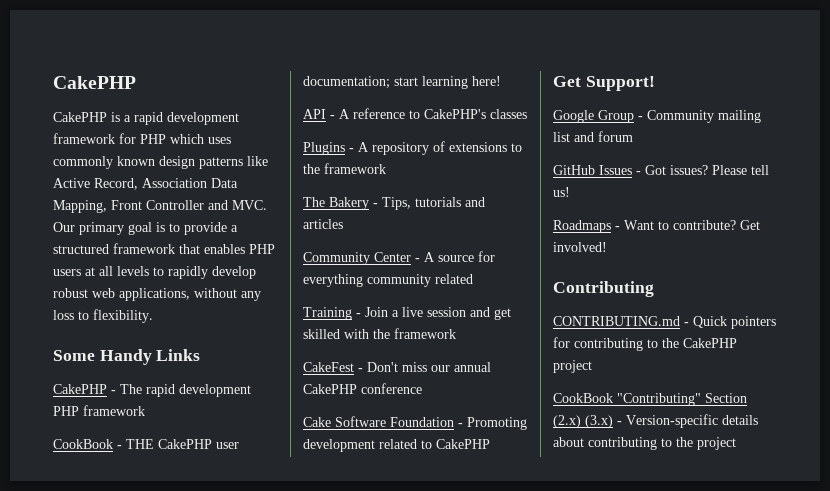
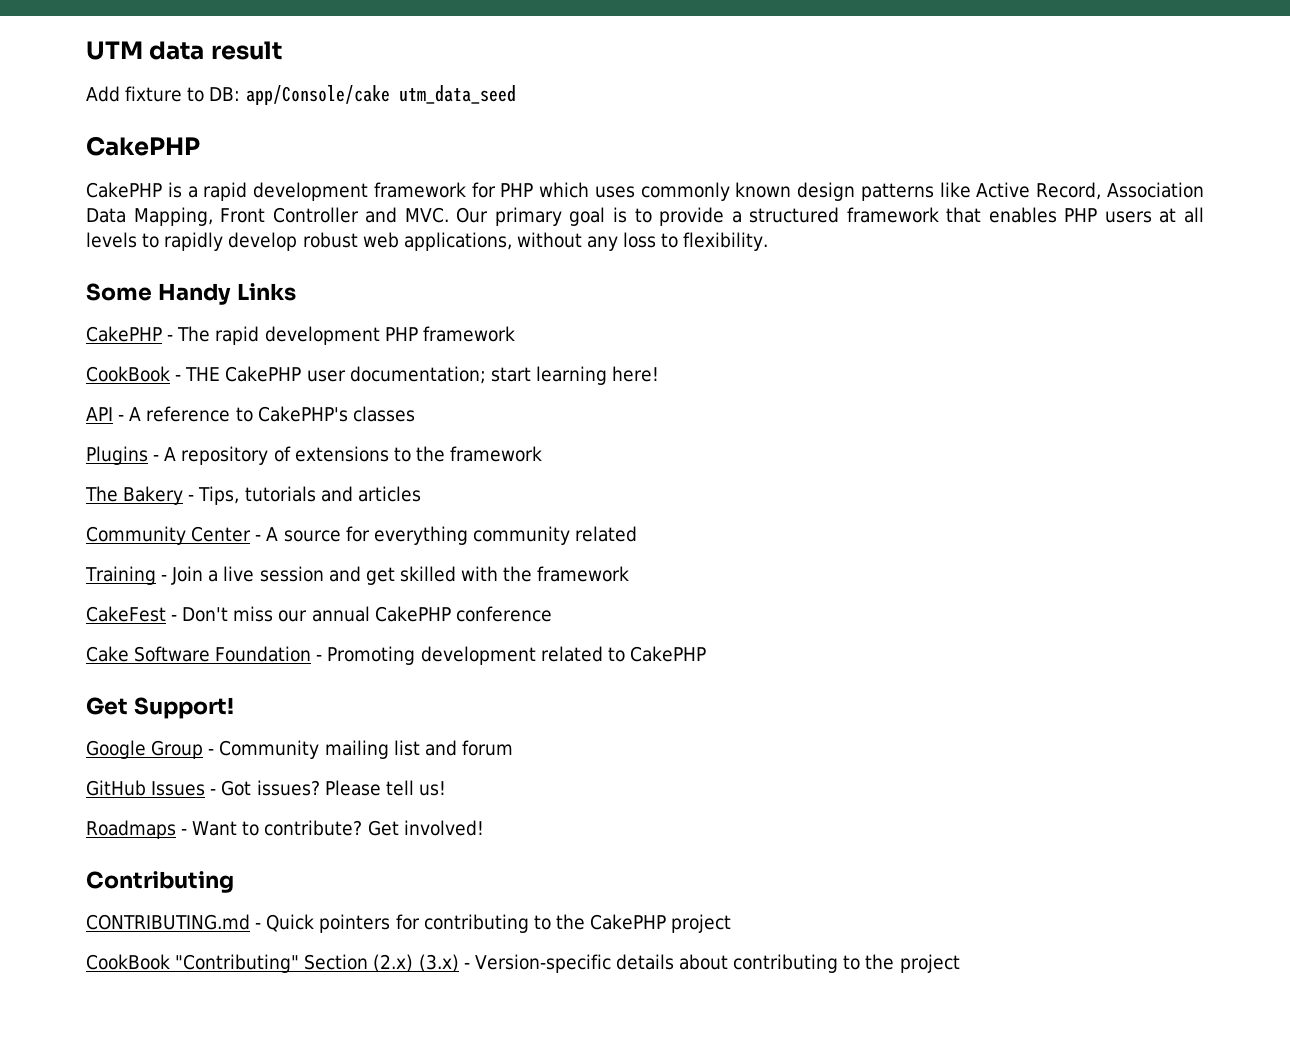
+ UTM data result
+ Add fixture to DB: app/Console/cake utm_data_seed

